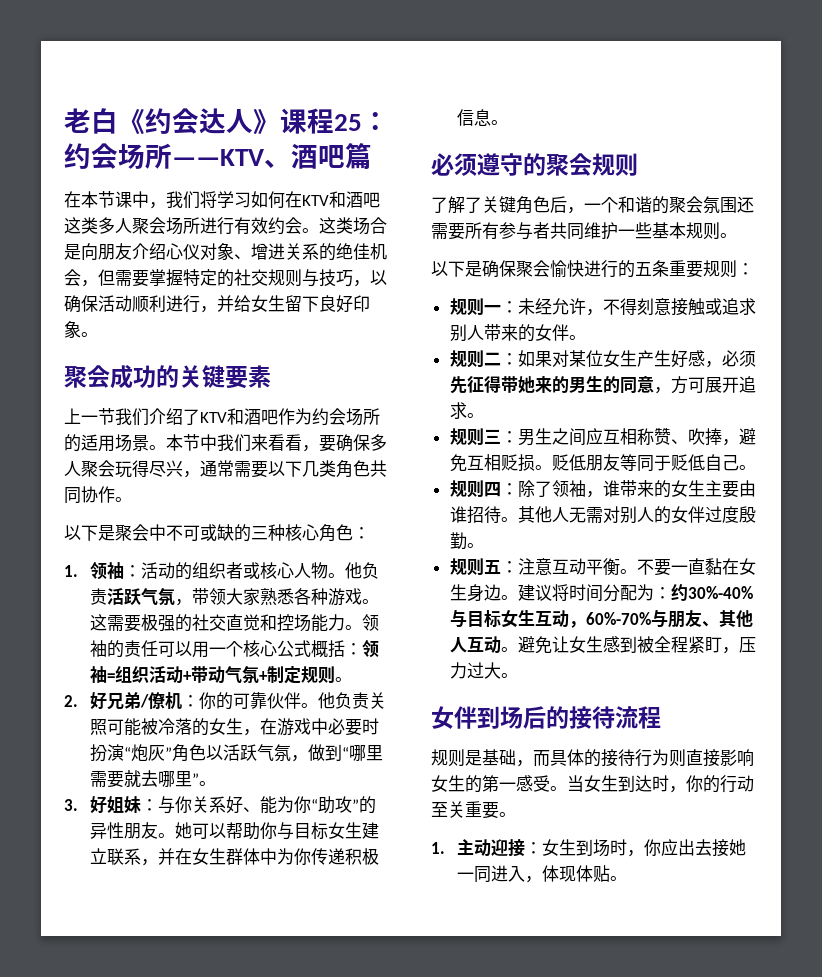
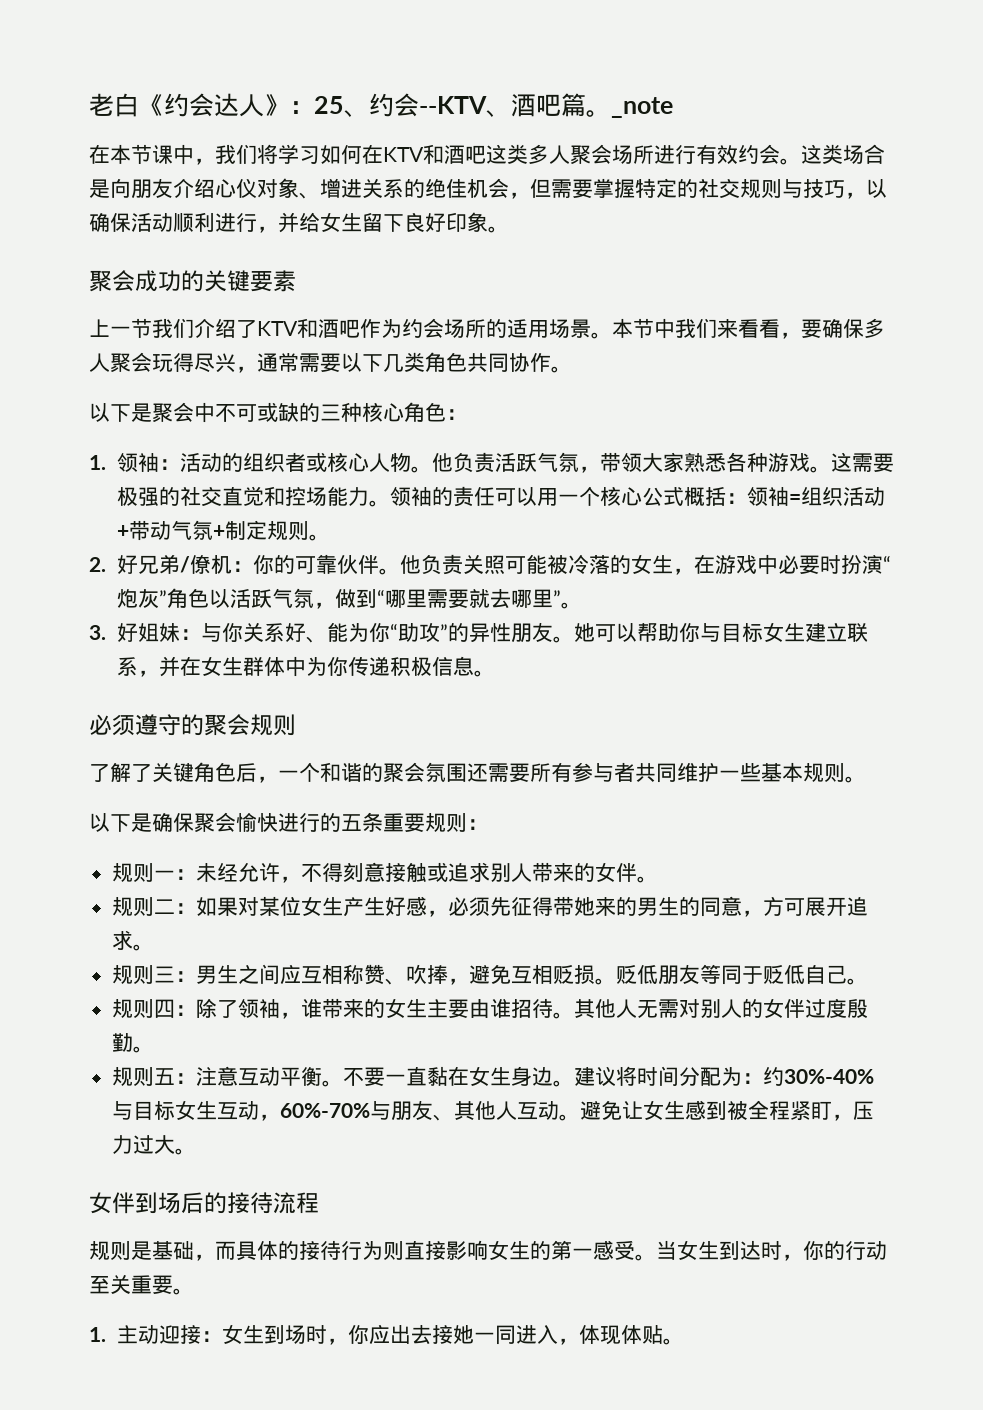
- 老白《约会达人》课程25：约会场所——KTV、酒吧篇
+ 老白《约会达人》：25、约会--KTV、酒吧篇。_note

